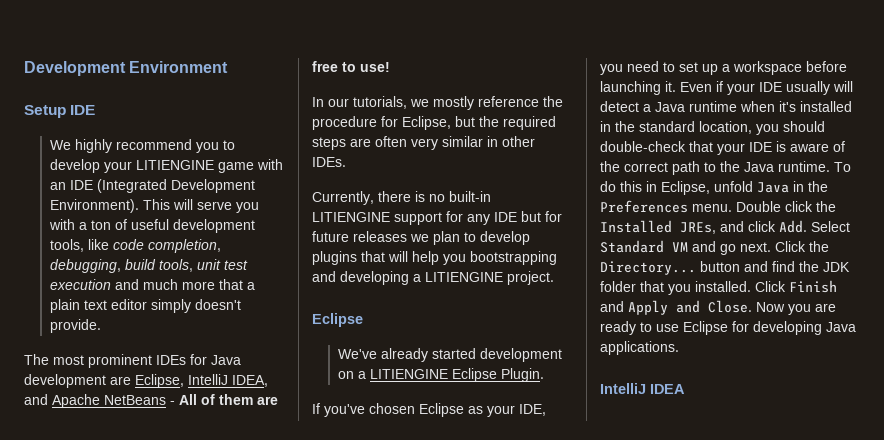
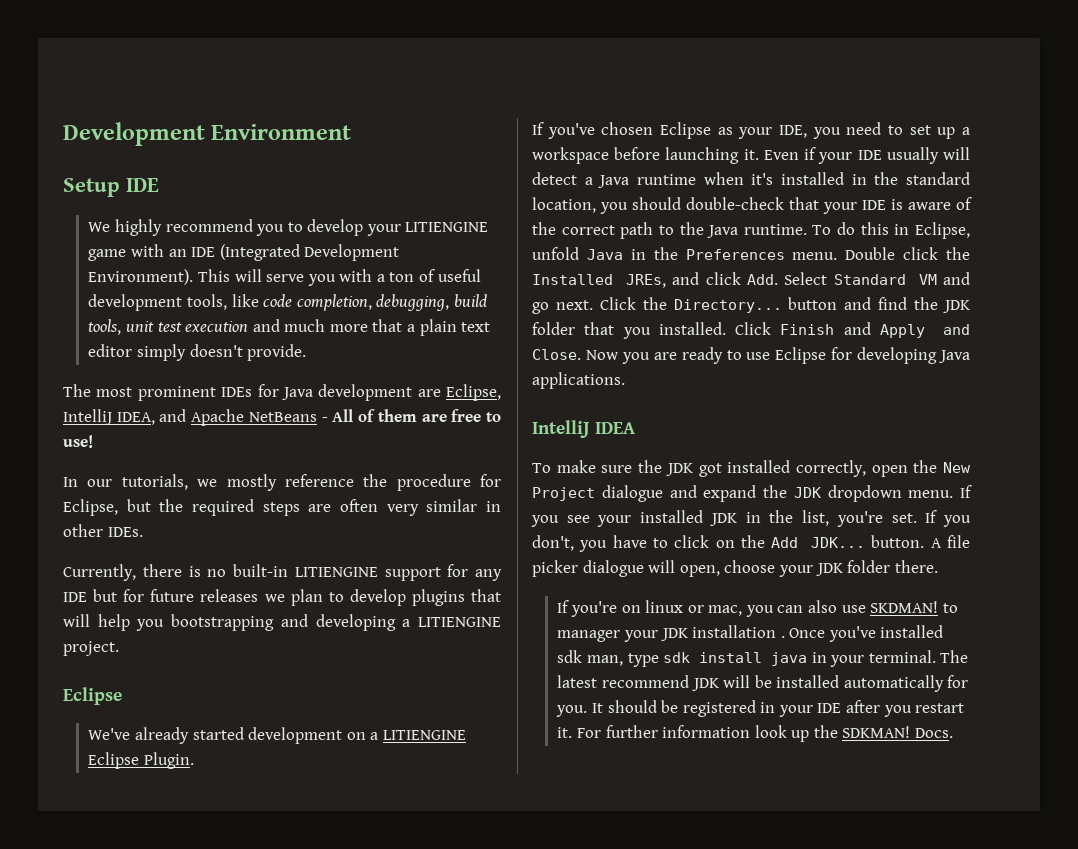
+ To make sure the JDK got installed correctly, open the New Project dialogue and expand the JDK dropdown menu. If you see your installed JDK in the list, you're set. If you don't, you have to click on the Add JDK... button. A file picker dialogue will open, choose your JDK folder there.
+ If you're on linux or mac, you can also use SKDMAN! to manager your JDK installation . Once you've installed sdk man, type sdk install java in your terminal. The latest recommend JDK will be installed automatically for you. It should be registered in your IDE after you restart it. For further information look up the SDKMAN! Docs.

